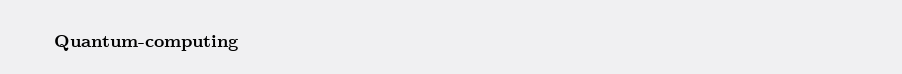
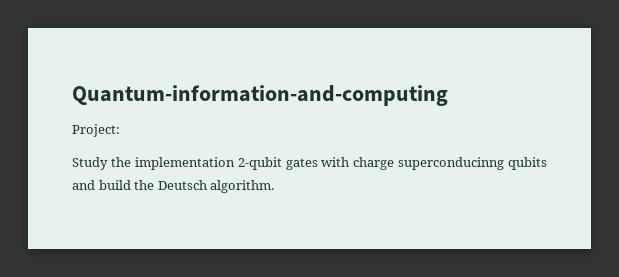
- Quantum-computing
+ Quantum-information-and-computing
+ Project:
+ Study the implementation 2-qubit gates with charge superconducinng qubits and build the Deutsch algorithm.

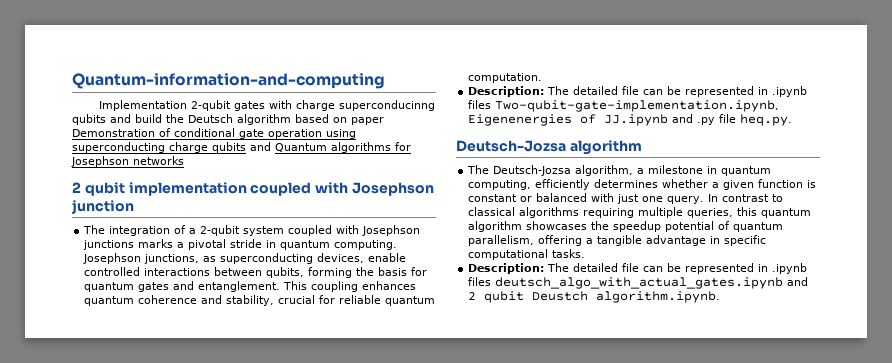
- Project:
- Study the implementation 2-qubit gates with charge superconducinng qubits and build the Deutsch algorithm.
+ Implementation 2-qubit gates with charge superconducinng qubits and build the Deutsch algorithm based on paper Demonstration of conditional gate operation using superconducting charge qubits and Quantum algorithms for Josephson networks
+ 2 qubit implementation coupled with Josephson junction
+ The integration of a 2-qubit system coupled with Josephson junctions marks a pivotal stride in quantum computing. Josephson junctions, as superconducting devices, enable controlled interactions between qubits, forming the basis for quantum gates and entanglement. This coupling enhances quantum coherence and stability, crucial for reliable quantum computation.
+ Description: The detailed file can be represented in .ipynb files Two-qubit-gate-implementation.ipynb, Eigenenergies of JJ.ipynb and .py file heq.py.
+ Deutsch-Jozsa algorithm
+ The Deutsch-Jozsa algorithm, a milestone in quantum computing, efficiently determines whether a given function is constant or balanced with just one query. In contrast to classical algorithms requiring multiple queries, this quantum algorithm showcases the speedup potential of quantum parallelism, offering a tangible advantage in specific computational tasks.
+ Description: The detailed file can be represented in .ipynb files deutsch_algo_with_actual_gates.ipynb and 2 qubit Deustch algorithm.ipynb.

